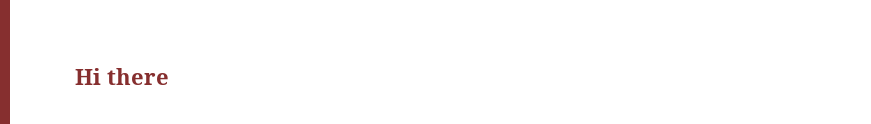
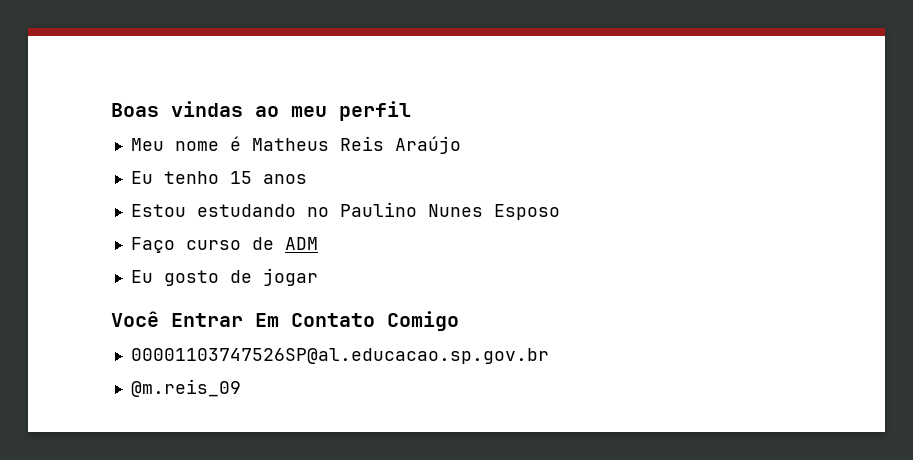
- Hi there
+ Boas vindas ao meu perfil
+ Meu nome é Matheus Reis Araújo
+ Eu tenho 15 anos
+ Estou estudando no Paulino Nunes Esposo
+ Faço curso de ADM
+ Eu gosto de jogar
+ Você Entrar Em Contato Comigo
+ 00001103747526SP@al.educacao.sp.gov.br
+ @m.reis_09

